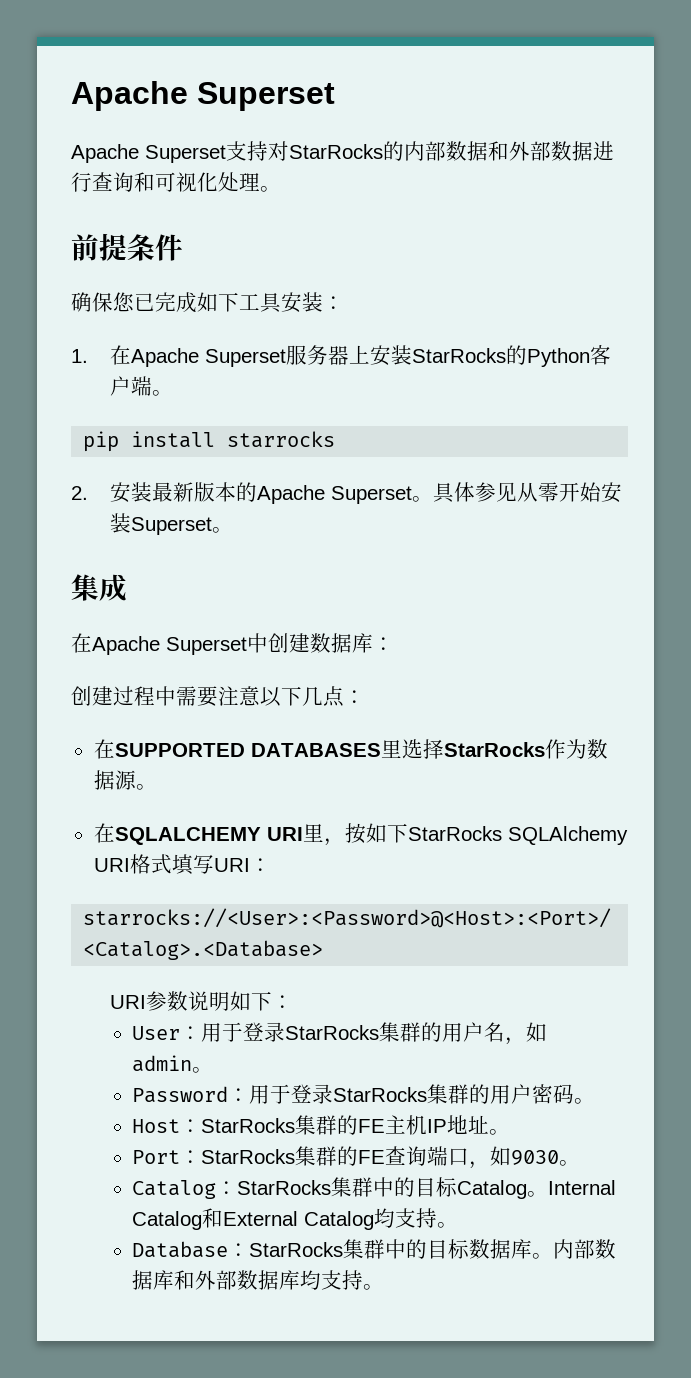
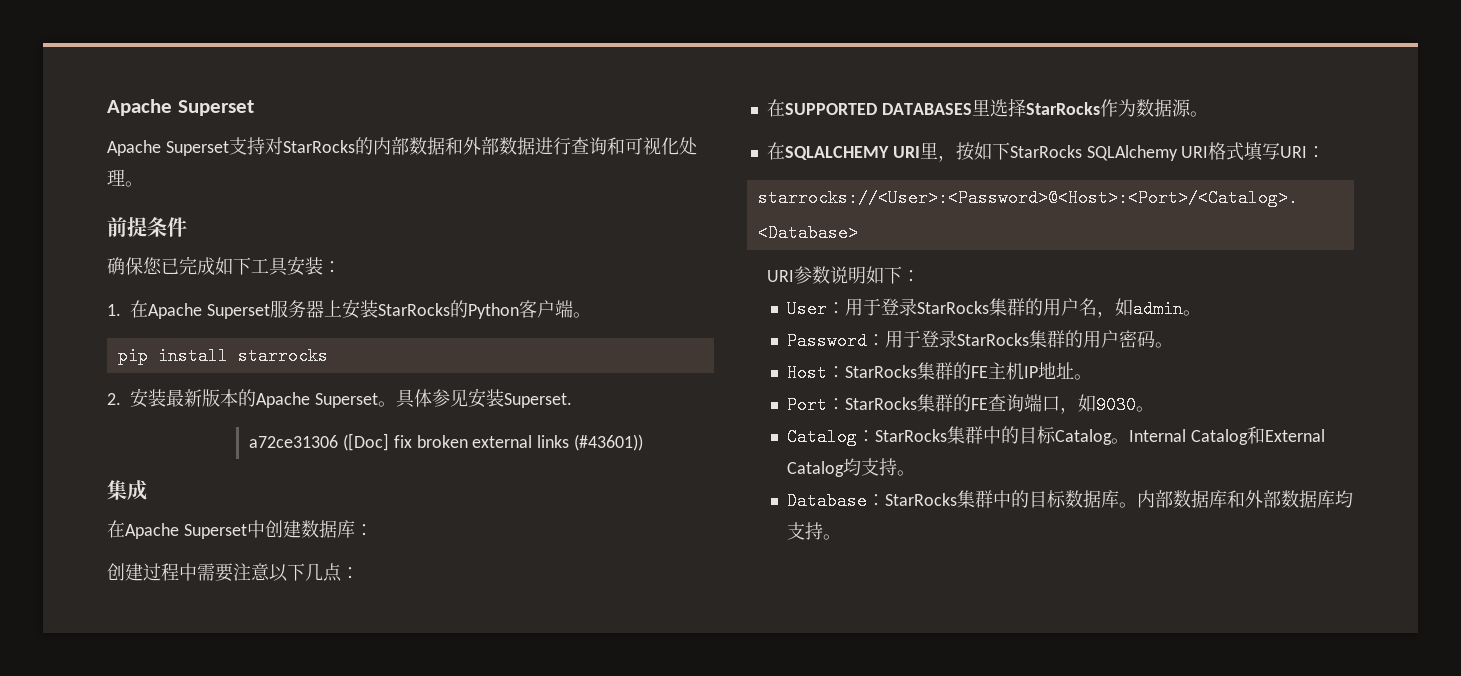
- 具体参见从零开始安装Superset。
+ 具体参见安装Superset.
+ a72ce31306 ([Doc] fix broken external links (#43601))

